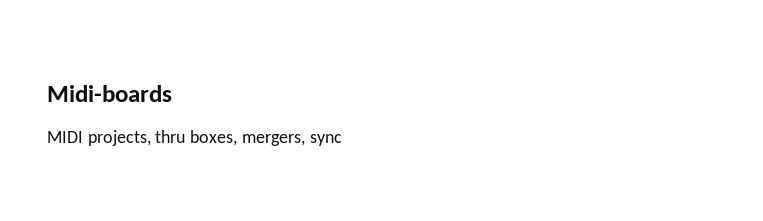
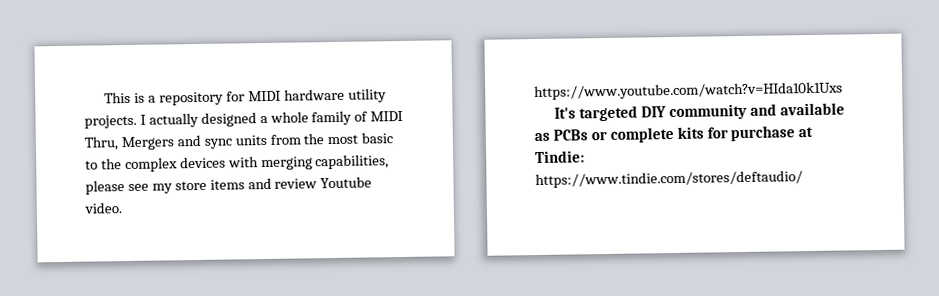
- Midi-boards
- MIDI projects, thru boxes, mergers, sync
+ This is a repository for MIDI hardware utility projects. I actually designed a whole family of MIDI Thru, Mergers and sync units from the most basic to the complex devices with merging capabilities, please see my store items and review Youtube video. https://www.youtube.com/watch?v=HIda10k1Uxs
+ It's targeted DIY community and available as PCBs or complete kits for purchase at Tindie: https://www.tindie.com/stores/deftaudio/

